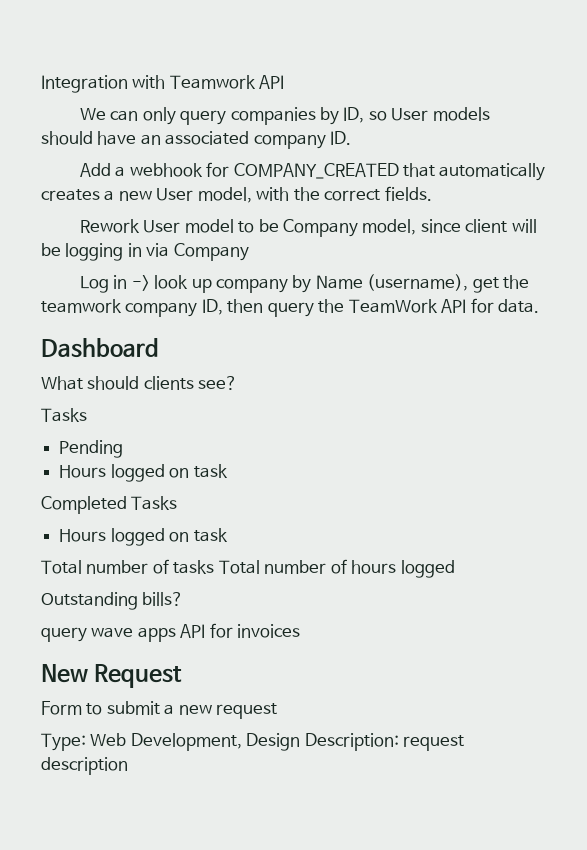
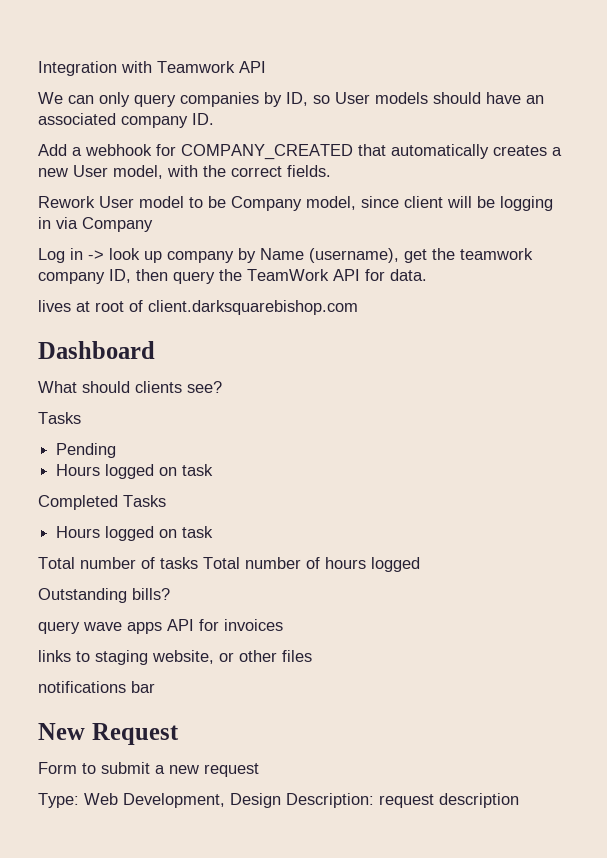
+ lives at root of client.darksquarebishop.com
+ links to staging website, or other files
+ notifications bar

